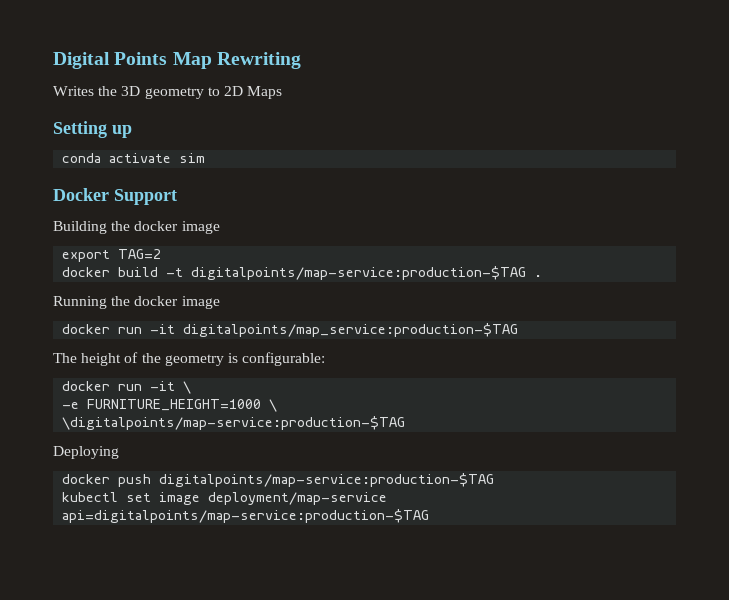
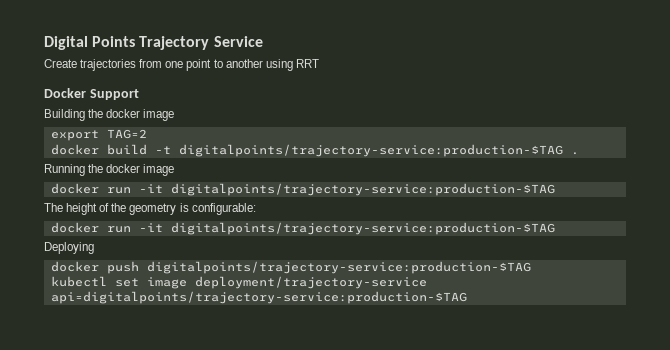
- Digital Points Map Rewriting
- Writes the 3D geometry to 2D Maps
- Setting up
- conda activate sim
+ Digital Points Trajectory Service
+ Create trajectories from one point to another using RRT
- docker build -t digitalpoints/map-service:production-$TAG .
+ docker build -t digitalpoints/trajectory-service:production-$TAG .
  Running the docker image
- docker run -it digitalpoints/map_service:production-$TAG
+ docker run -it digitalpoints/trajectory-service:production-$TAG
  The height of the geometry is configurable:
- docker run -it \
- -e FURNITURE_HEIGHT=1000 \
- \digitalpoints/map-service:production-$TAG
+ docker run -it digitalpoints/trajectory-service:production-$TAG
- docker push digitalpoints/map-service:production-$TAG
+ docker push digitalpoints/trajectory-service:production-$TAG
- kubectl set image deployment/map-service api=digitalpoints/map-service:production-$TAG
+ kubectl set image deployment/trajectory-service api=digitalpoints/trajectory-service:production-$TAG

